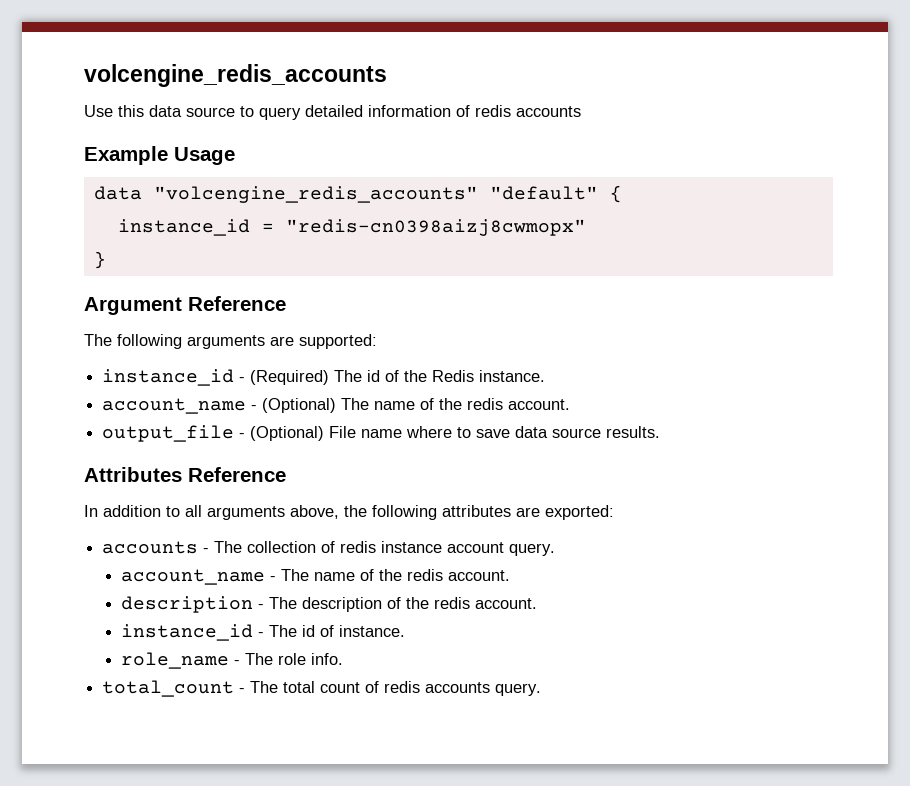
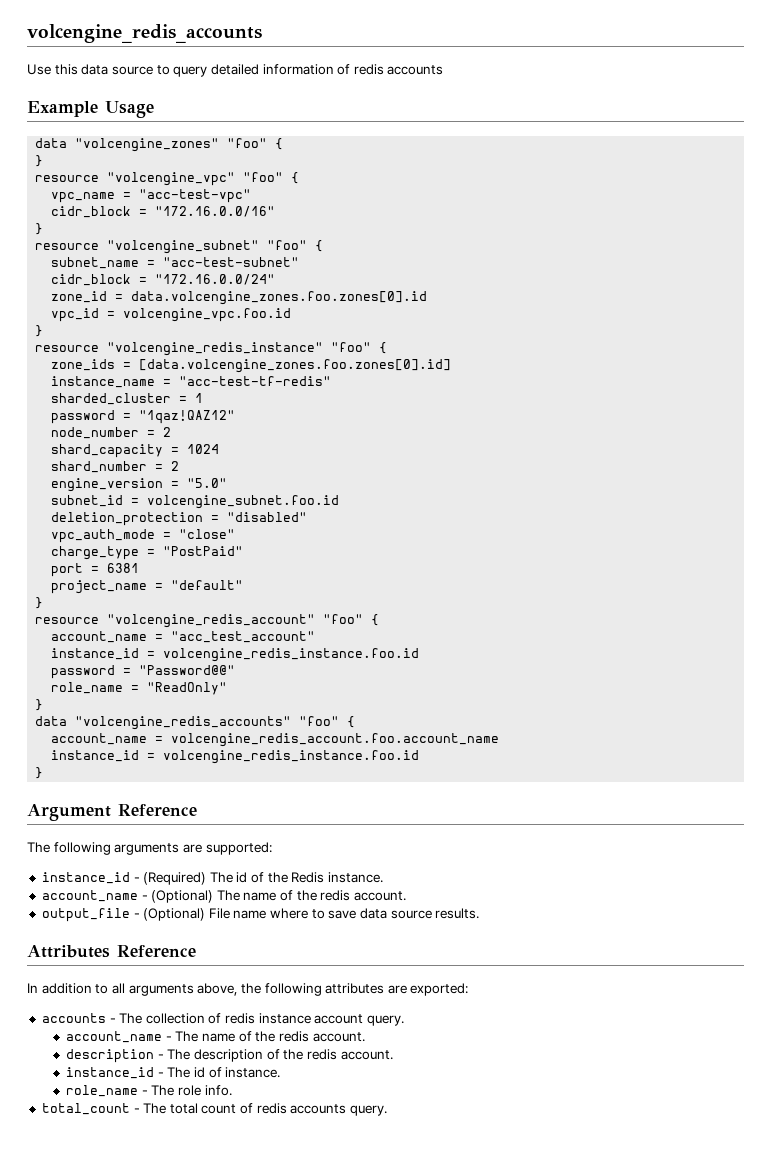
- data "volcengine_redis_accounts" "default" {
- instance_id = "redis-cn0398aizj8cwmopx"
+ data "volcengine_zones" "foo" {
+ }
+ resource "volcengine_vpc" "foo" {
+ vpc_name = "acc-test-vpc"
+ cidr_block = "172.16.0.0/16"
+ }
+ resource "volcengine_subnet" "foo" {
+ subnet_name = "acc-test-subnet"
+ cidr_block = "172.16.0.0/24"
+ zone_id = data.volcengine_zones.foo.zones[0].id
+ vpc_id = volcengine_vpc.foo.id
+ }
+ resource "volcengine_redis_instance" "foo" {
+ zone_ids = [data.volcengine_zones.foo.zones[0].id]
+ instance_name = "acc-test-tf-redis"
+ sharded_cluster = 1
+ password = "1qaz!QAZ12"
+ node_number = 2
+ shard_capacity = 1024
+ shard_number = 2
+ engine_version = "5.0"
+ subnet_id = volcengine_subnet.foo.id
+ deletion_protection = "disabled"
+ vpc_auth_mode = "close"
+ charge_type = "PostPaid"
+ port = 6381
+ project_name = "default"
+ }
+ resource "volcengine_redis_account" "foo" {
+ account_name = "acc_test_account"
+ instance_id = volcengine_redis_instance.foo.id
+ password = "Password@@"
+ role_name = "ReadOnly"
+ }
+ data "volcengine_redis_accounts" "foo" {
+ account_name = volcengine_redis_account.foo.account_name
+ instance_id = volcengine_redis_instance.foo.id

